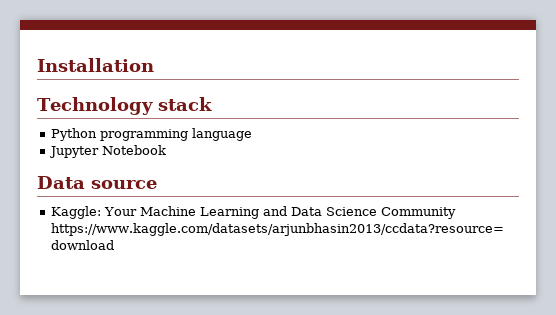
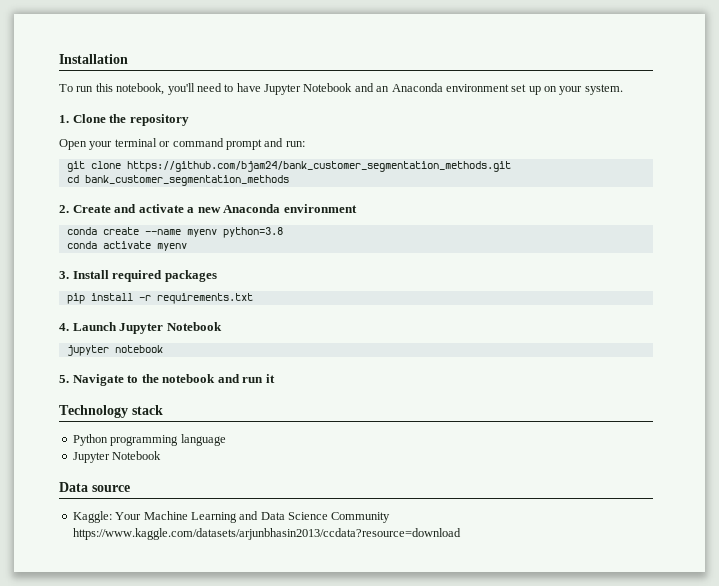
+ To run this notebook, you'll need to have Jupyter Notebook and an Anaconda environment set up on your system.
+ 1. Clone the repository
+ Open your terminal or command prompt and run:
+ git clone https://github.com/bjam24/bank_customer_segmentation_methods.git
+ cd bank_customer_segmentation_methods
+ 2. Create and activate a new Anaconda environment
+ conda create --name myenv python=3.8
+ conda activate myenv
+ 3. Install required packages
+ pip install -r requirements.txt
+ 4. Launch Jupyter Notebook
+ jupyter notebook
+ 5. Navigate to the notebook and run it

